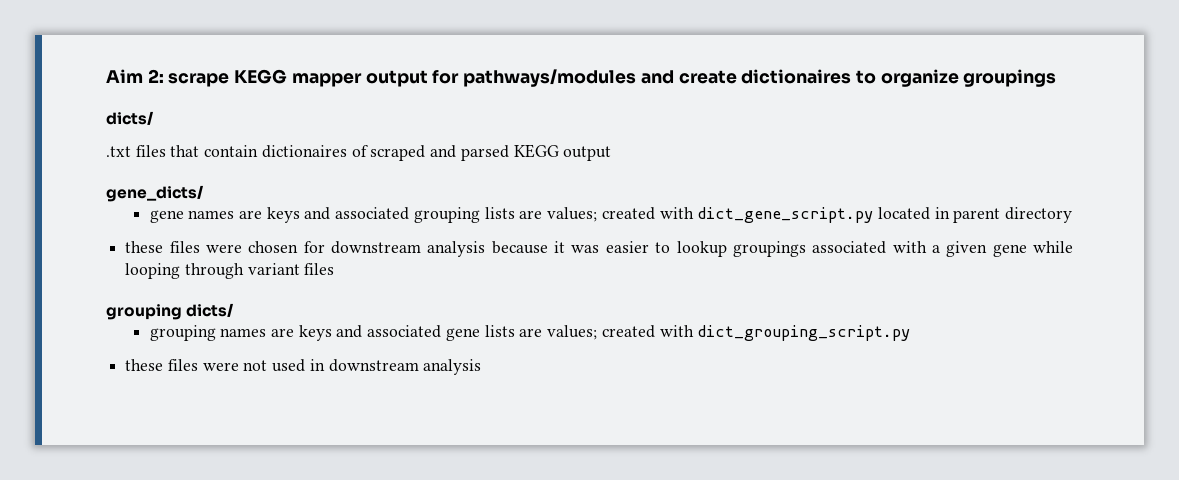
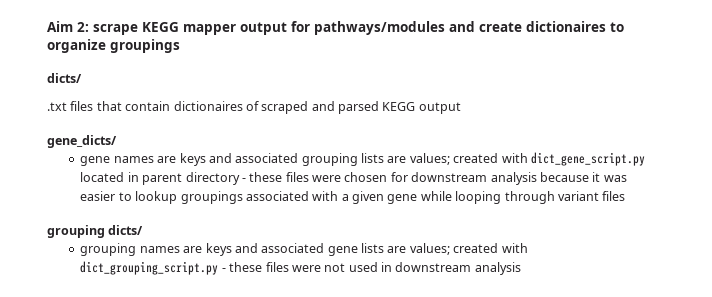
- gene names are keys and associated grouping lists are values; created with dict_gene_script.py located in parent directory
- these files were chosen for downstream analysis because it was easier to lookup groupings associated with a given gene while looping through variant files
+ gene names are keys and associated grouping lists are values; created with dict_gene_script.py located in parent directory - these files were chosen for downstream analysis because it was easier to lookup groupings associated with a given gene while looping through variant files
- grouping names are keys and associated gene lists are values; created with dict_grouping_script.py
- these files were not used in downstream analysis
+ grouping names are keys and associated gene lists are values; created with dict_grouping_script.py - these files were not used in downstream analysis

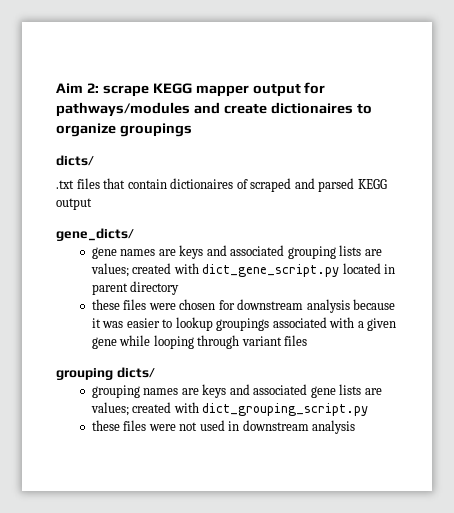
- gene names are keys and associated grouping lists are values; created with dict_gene_script.py located in parent directory - these files were chosen for downstream analysis because it was easier to lookup groupings associated with a given gene while looping through variant files
+ gene names are keys and associated grouping lists are values; created with dict_gene_script.py located in parent directory
+ these files were chosen for downstream analysis because it was easier to lookup groupings associated with a given gene while looping through variant files
- grouping names are keys and associated gene lists are values; created with dict_grouping_script.py - these files were not used in downstream analysis
+ grouping names are keys and associated gene lists are values; created with dict_grouping_script.py
+ these files were not used in downstream analysis

